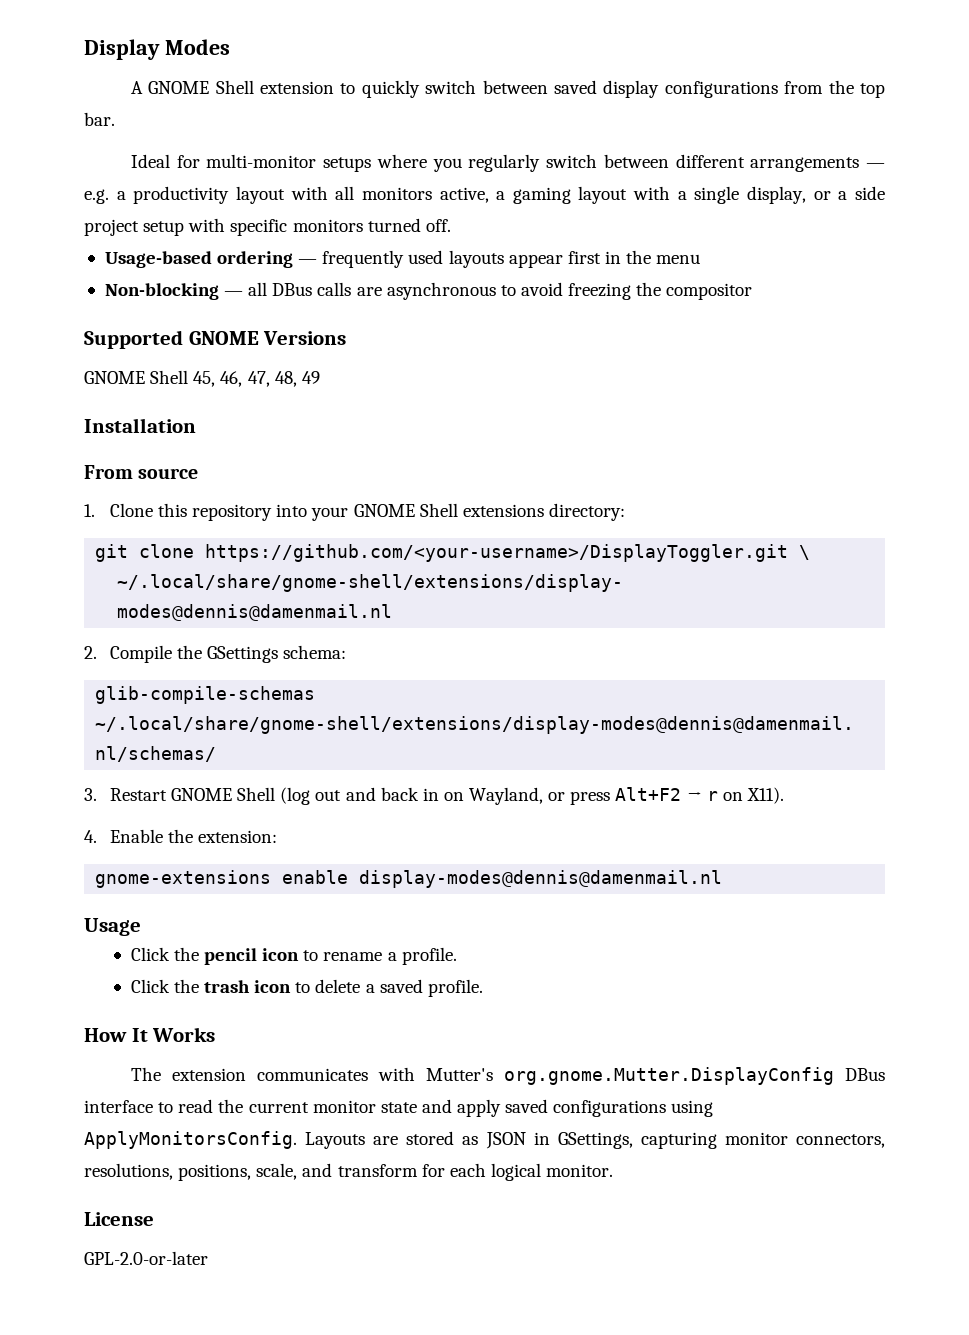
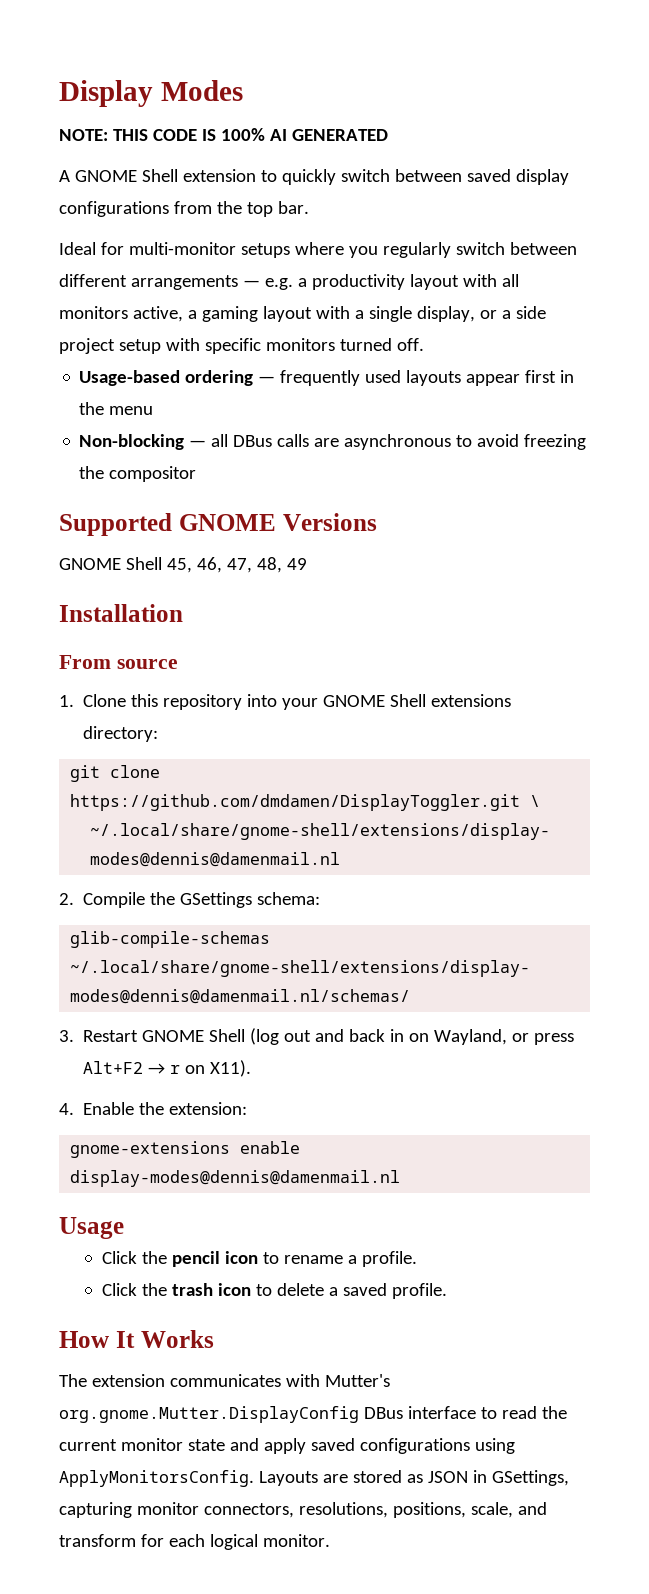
+ NOTE: THIS CODE IS 100% AI GENERATED
- git clone https://github.com/<your-username>/DisplayToggler.git \
+ git clone https://github.com/dmdamen/DisplayToggler.git \
- License
- GPL-2.0-or-later

